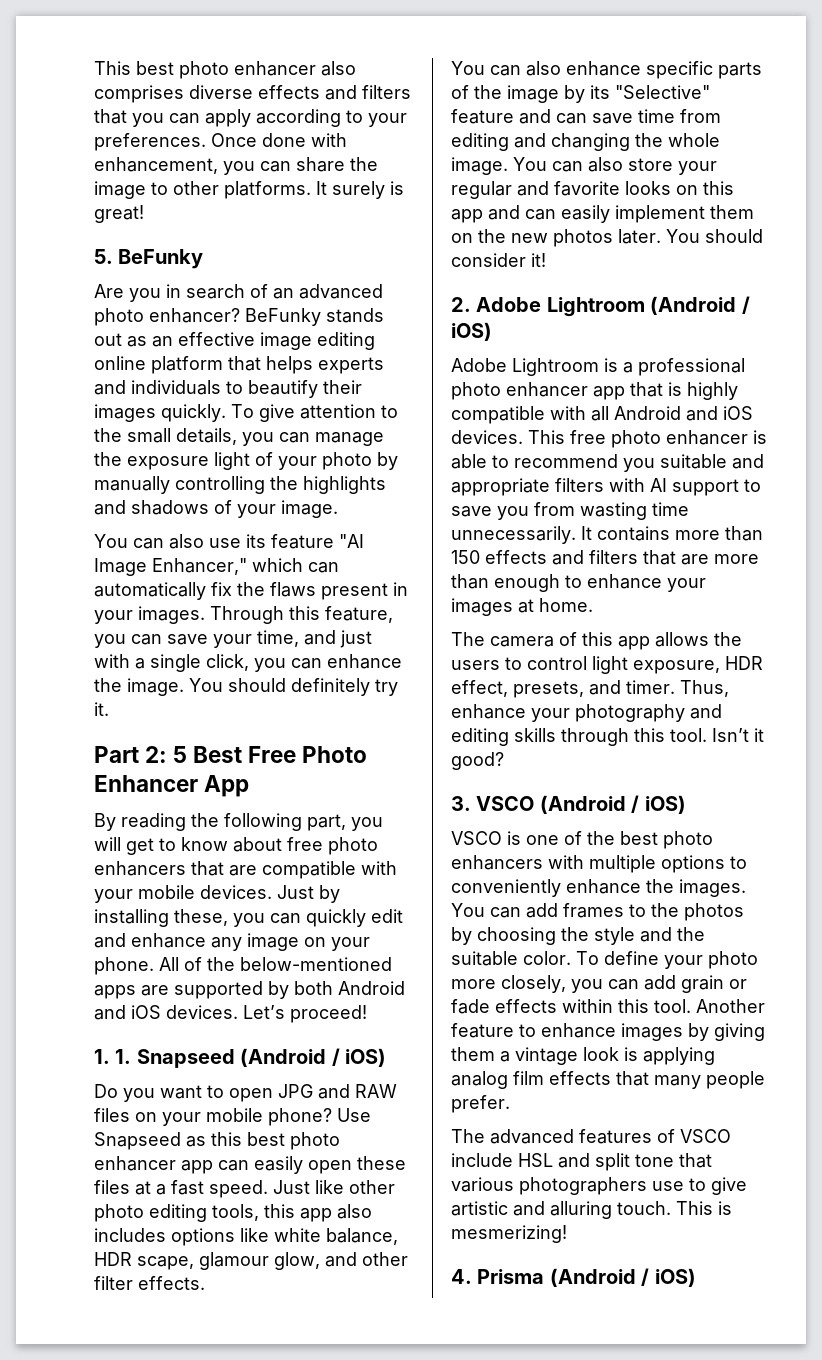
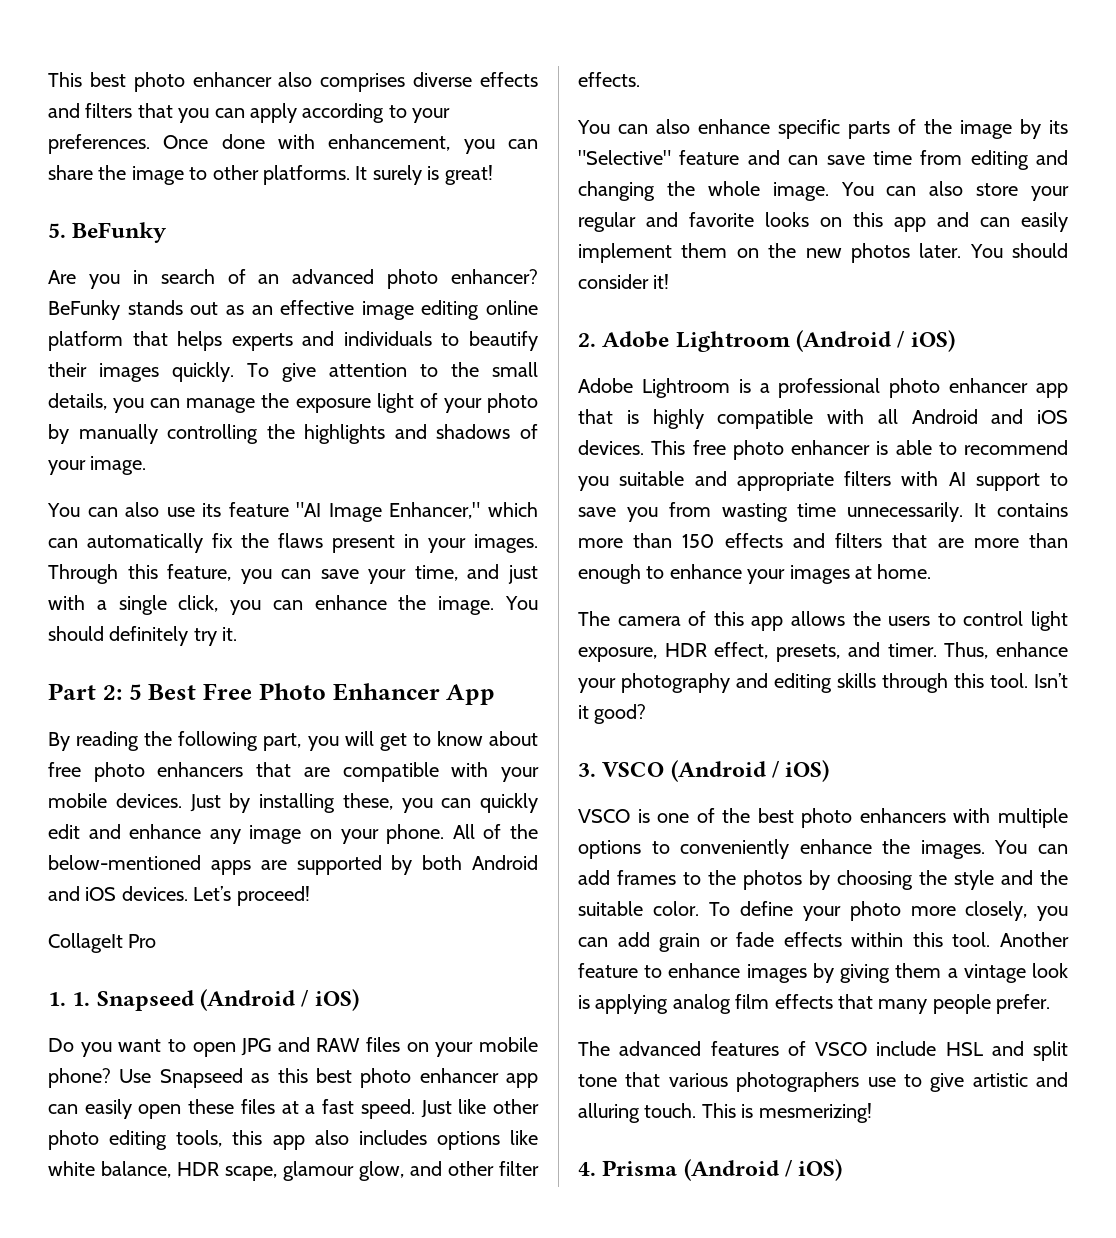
+ CollageIt Pro

